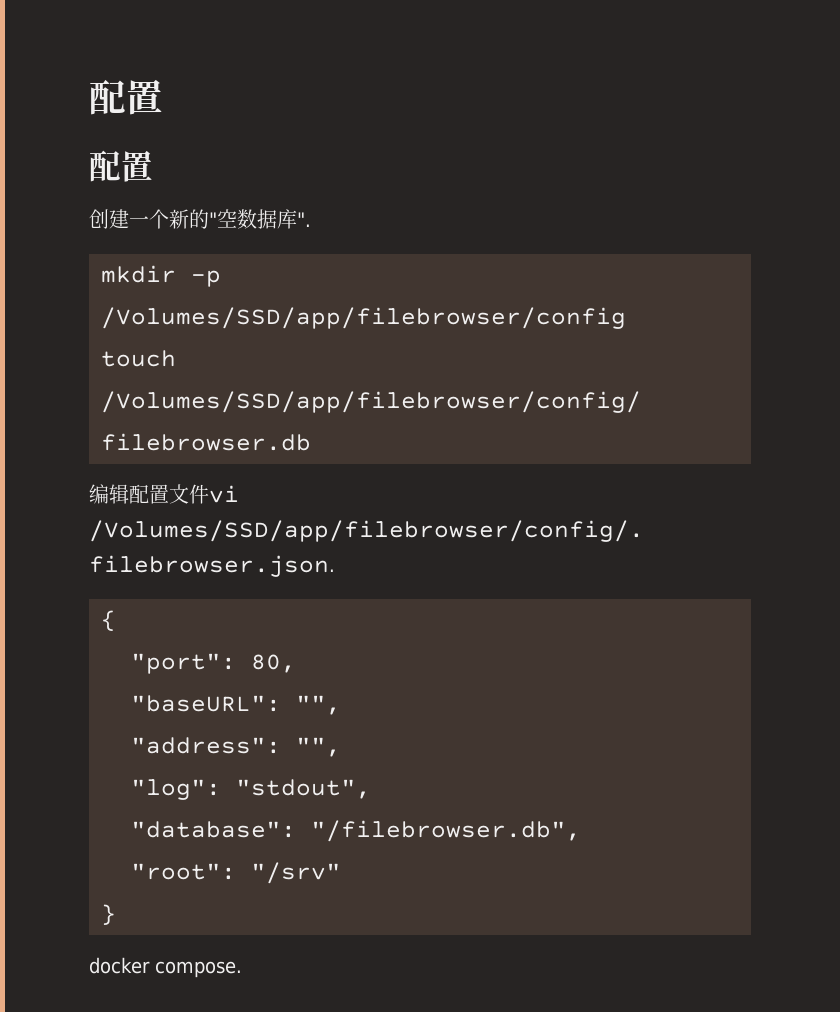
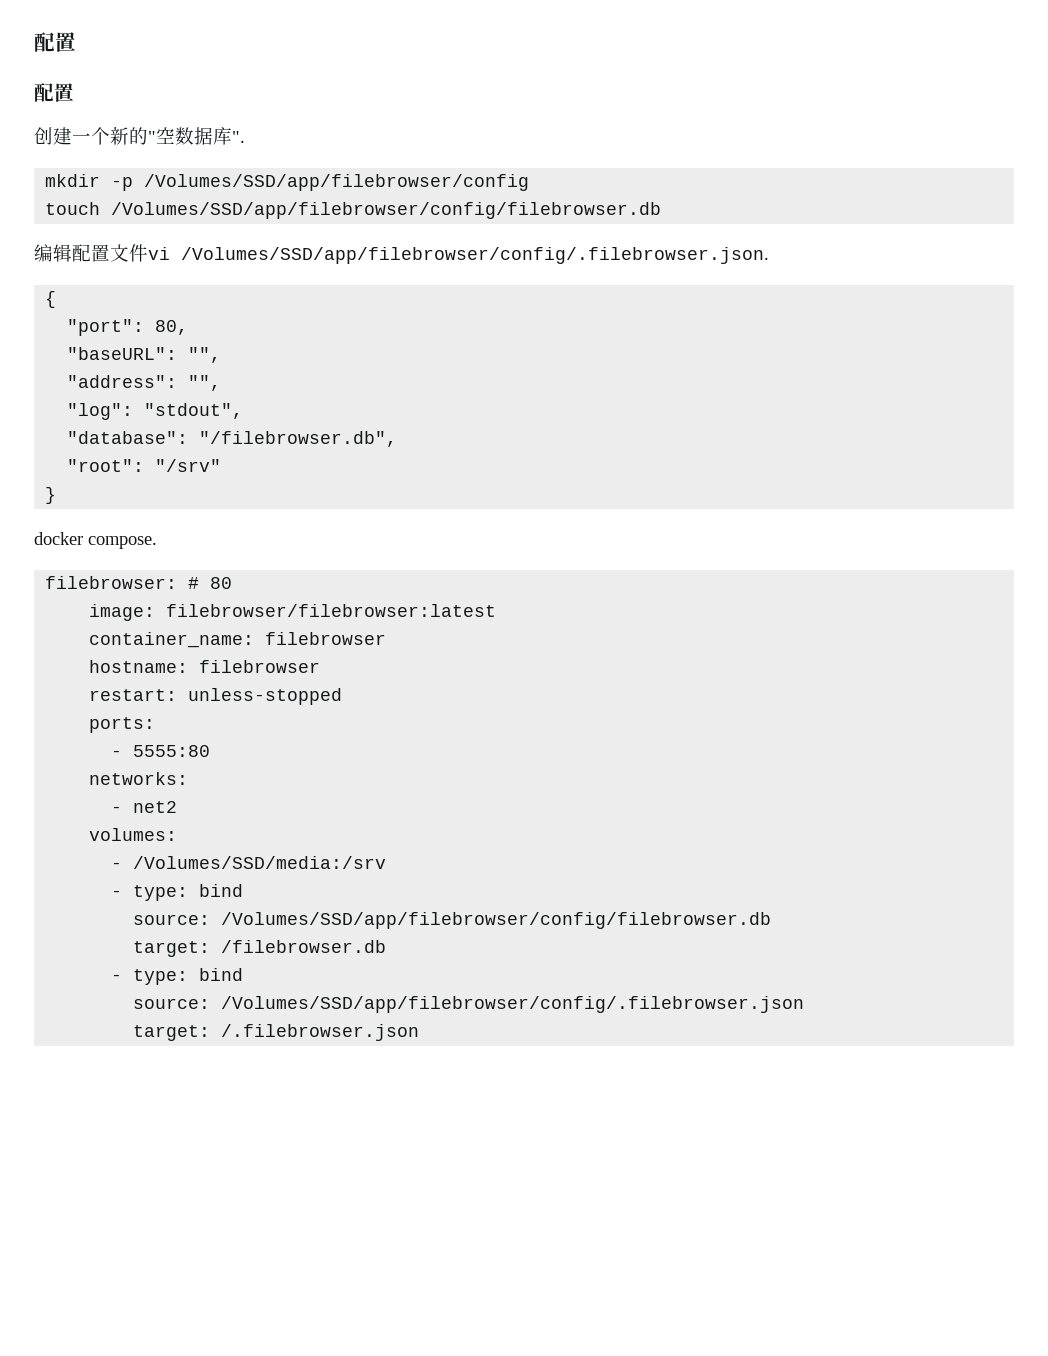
+ filebrowser: # 80
+ image: filebrowser/filebrowser:latest
+ container_name: filebrowser
+ hostname: filebrowser
+ restart: unless-stopped
+ ports:
+ - 5555:80
+ networks:
+ - net2
+ volumes:
+ - /Volumes/SSD/media:/srv
+ - type: bind
+ source: /Volumes/SSD/app/filebrowser/config/filebrowser.db
+ target: /filebrowser.db
+ - type: bind
+ source: /Volumes/SSD/app/filebrowser/config/.filebrowser.json
+ target: /.filebrowser.json

